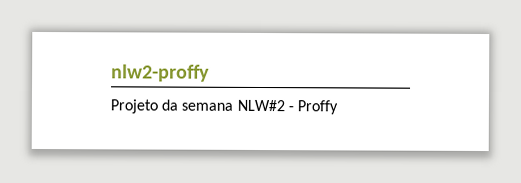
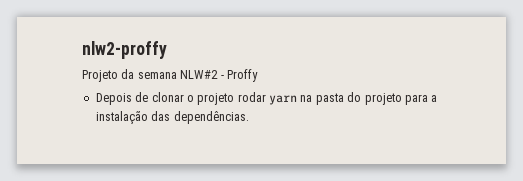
+ Depois de clonar o projeto rodar yarn na pasta do projeto para a instalação das dependências.

